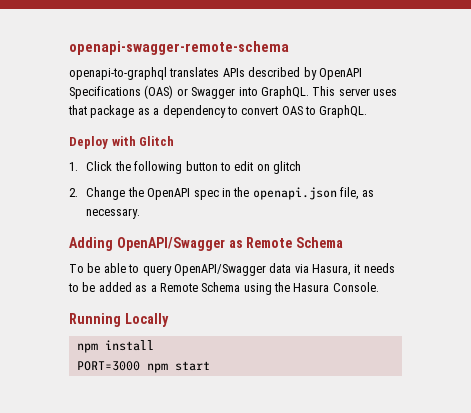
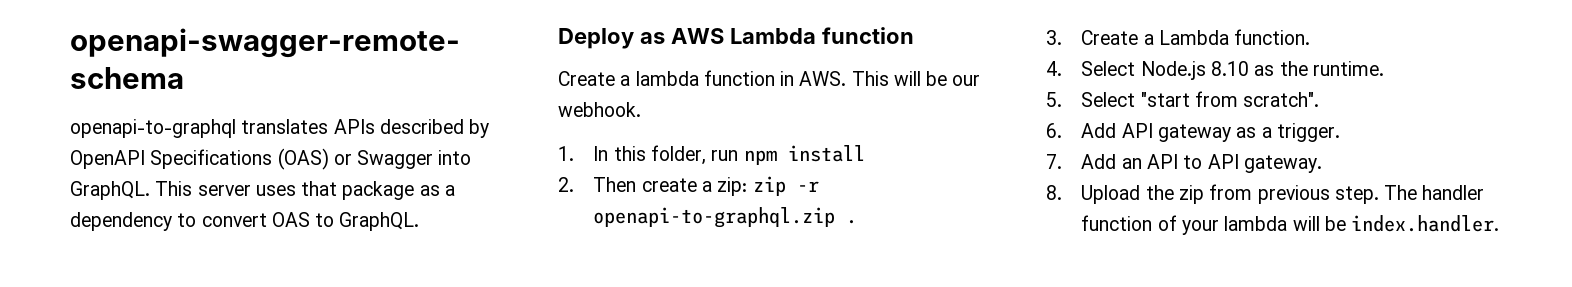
- Deploy with Glitch
- 1. Click the following button to edit on glitch
- 2. Change the OpenAPI spec in the openapi.json file, as necessary.
- Adding OpenAPI/Swagger as Remote Schema
- To be able to query OpenAPI/Swagger data via Hasura, it needs to be added as a Remote Schema using the Hasura Console.
- Running Locally
- npm install
- PORT=3000 npm start
+ Deploy as AWS Lambda function
+ Create a lambda function in AWS. This will be our webhook.
+ 1. In this folder, run npm install
+ 2. Then create a zip: zip -r openapi-to-graphql.zip .
+ 3. Create a Lambda function.
+ 4. Select Node.js 8.10 as the runtime.
+ 5. Select "start from scratch".
+ 6. Add API gateway as a trigger.
+ 7. Add an API to API gateway.
+ 8. Upload the zip from previous step. The handler function of your lambda will be index.handler.

